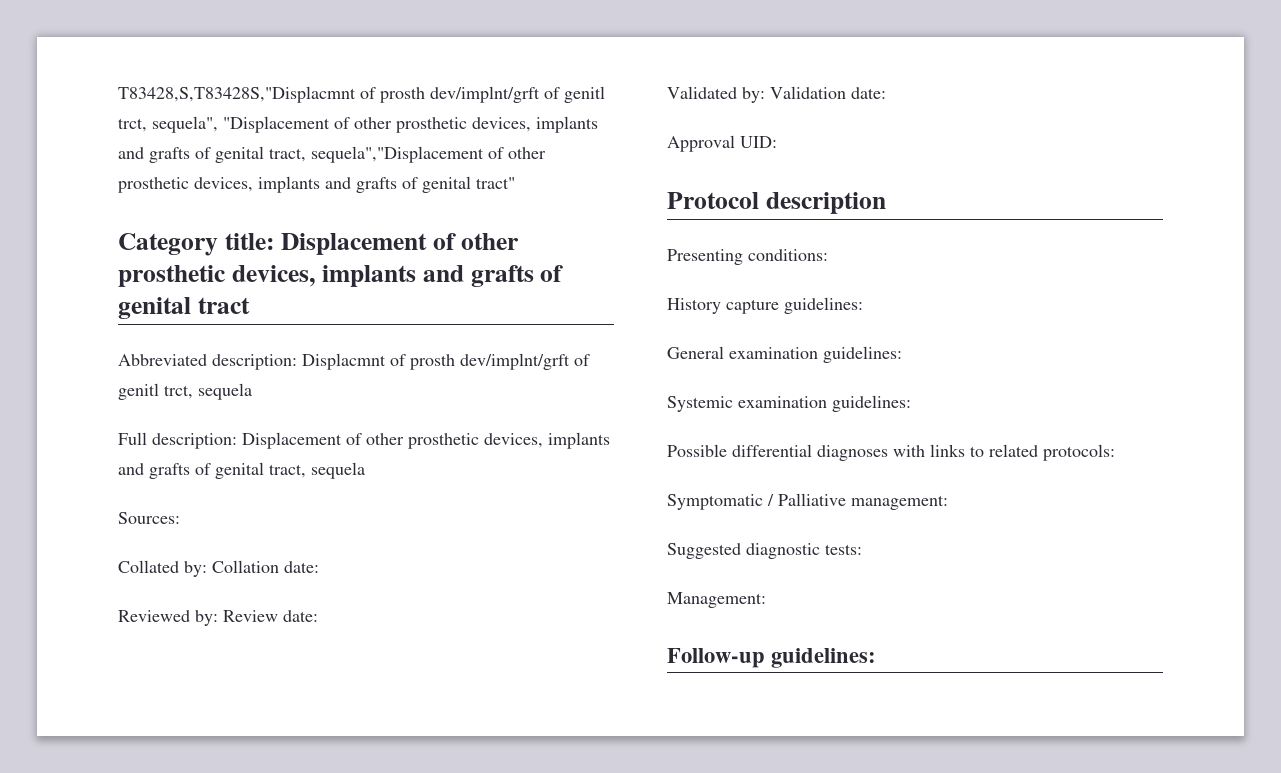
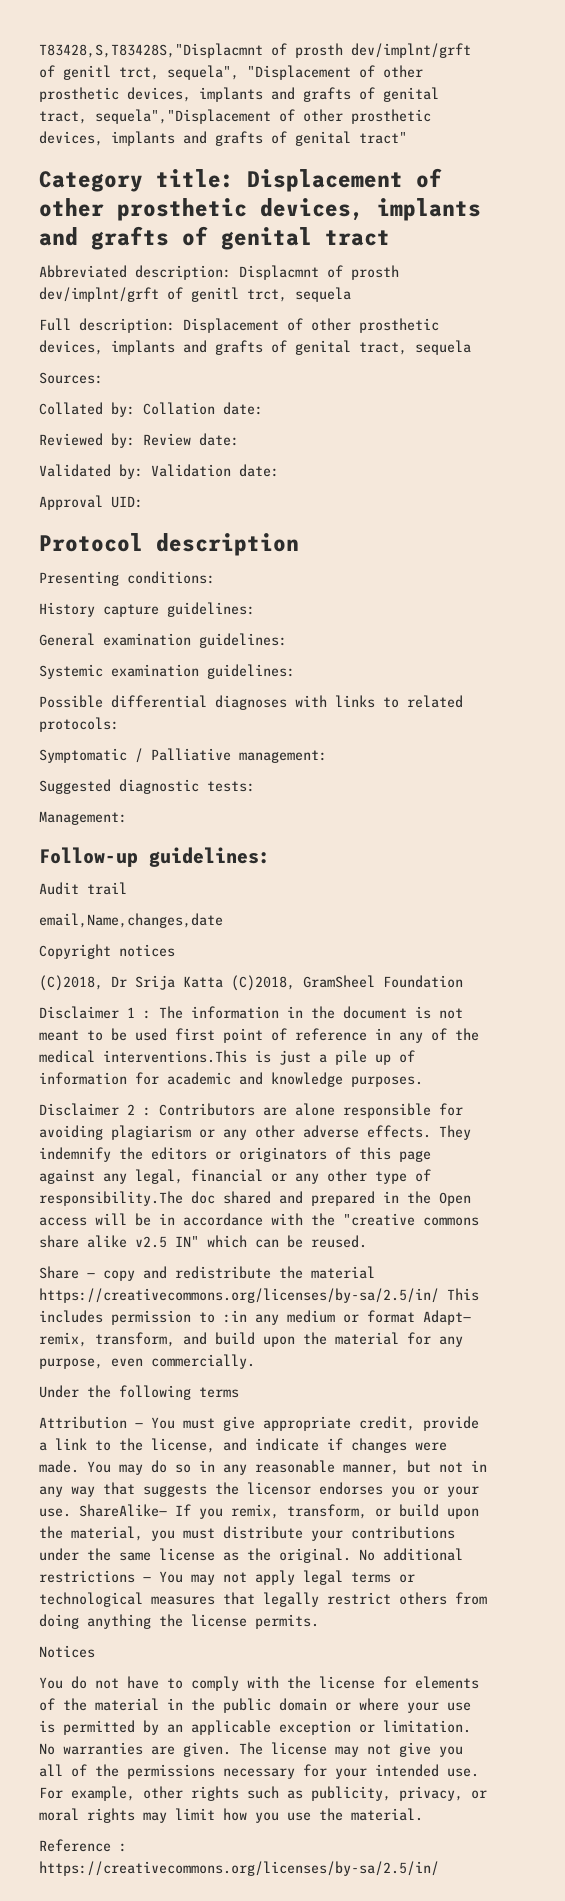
+ Audit trail
+ email,Name,changes,date
+ Copyright notices
+ (C)2018, Dr Srija Katta (C)2018, GramSheel Foundation
+ Disclaimer 1 : The information in the document is not meant to be used first point of reference in any of the medical interventions.This is just a pile up of information for academic and knowledge purposes.
+ Disclaimer 2 : Contributors are alone responsible for avoiding plagiarism or any other adverse effects. They indemnify the editors or originators of this page against any legal, financial or any other type of responsibility.The doc shared and prepared in the Open access will be in accordance with the "creative commons share alike v2.5 IN" which can be reused.
+ Share — copy and redistribute the material https://creativecommons.org/licenses/by-sa/2.5/in/ This includes permission to :in any medium or format Adapt— remix, transform, and build upon the material for any purpose, even commercially.
+ Under the following terms
+ Attribution — You must give appropriate credit, provide a link to the license, and indicate if changes were made. You may do so in any reasonable manner, but not in any way that suggests the licensor endorses you or your use. ShareAlike— If you remix, transform, or build upon the material, you must distribute your contributions under the same license as the original. No additional restrictions — You may not apply legal terms or technological measures that legally restrict others from doing anything the license permits.
+ Notices
+ You do not have to comply with the license for elements of the material in the public domain or where your use is permitted by an applicable exception or limitation. No warranties are given. The license may not give you all of the permissions necessary for your intended use. For example, other rights such as publicity, privacy, or moral rights may limit how you use the material.
+ Reference : https://creativecommons.org/licenses/by-sa/2.5/in/

